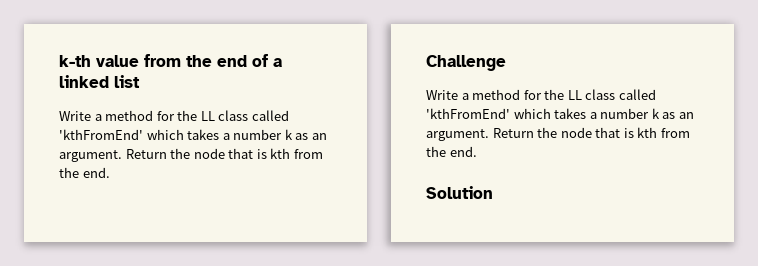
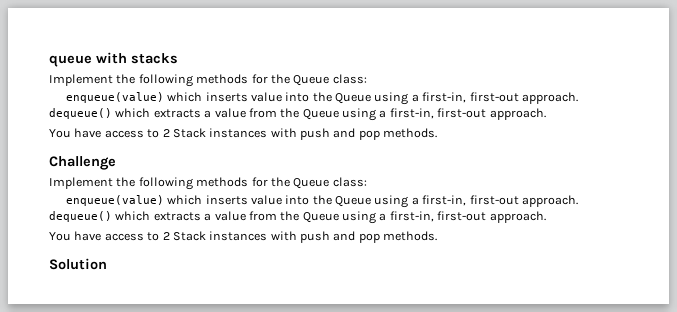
- k-th value from the end of a linked list
- Write a method for the LL class called 'kthFromEnd' which takes a number k as an argument. Return the node that is kth from the end.
+ queue with stacks
+ Implement the following methods for the Queue class:
+ enqueue(value) which inserts value into the Queue using a first-in, first-out approach. dequeue() which extracts a value from the Queue using a first-in, first-out approach.
+ You have access to 2 Stack instances with push and pop methods.
  Challenge
- Write a method for the LL class called 'kthFromEnd' which takes a number k as an argument. Return the node that is kth from the end.
+ Implement the following methods for the Queue class:
+ enqueue(value) which inserts value into the Queue using a first-in, first-out approach. dequeue() which extracts a value from the Queue using a first-in, first-out approach.
+ You have access to 2 Stack instances with push and pop methods.

